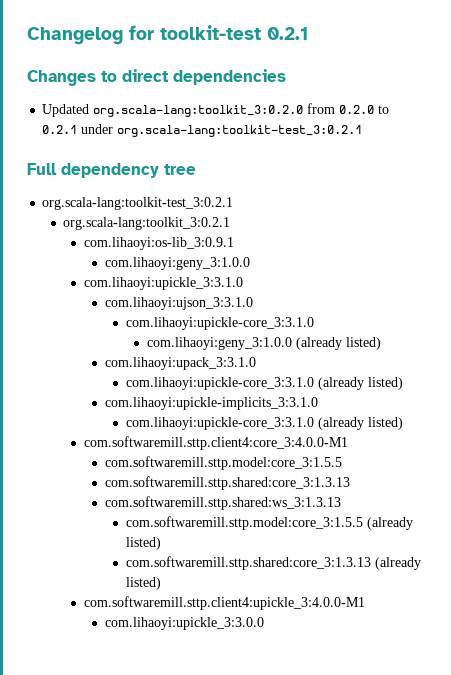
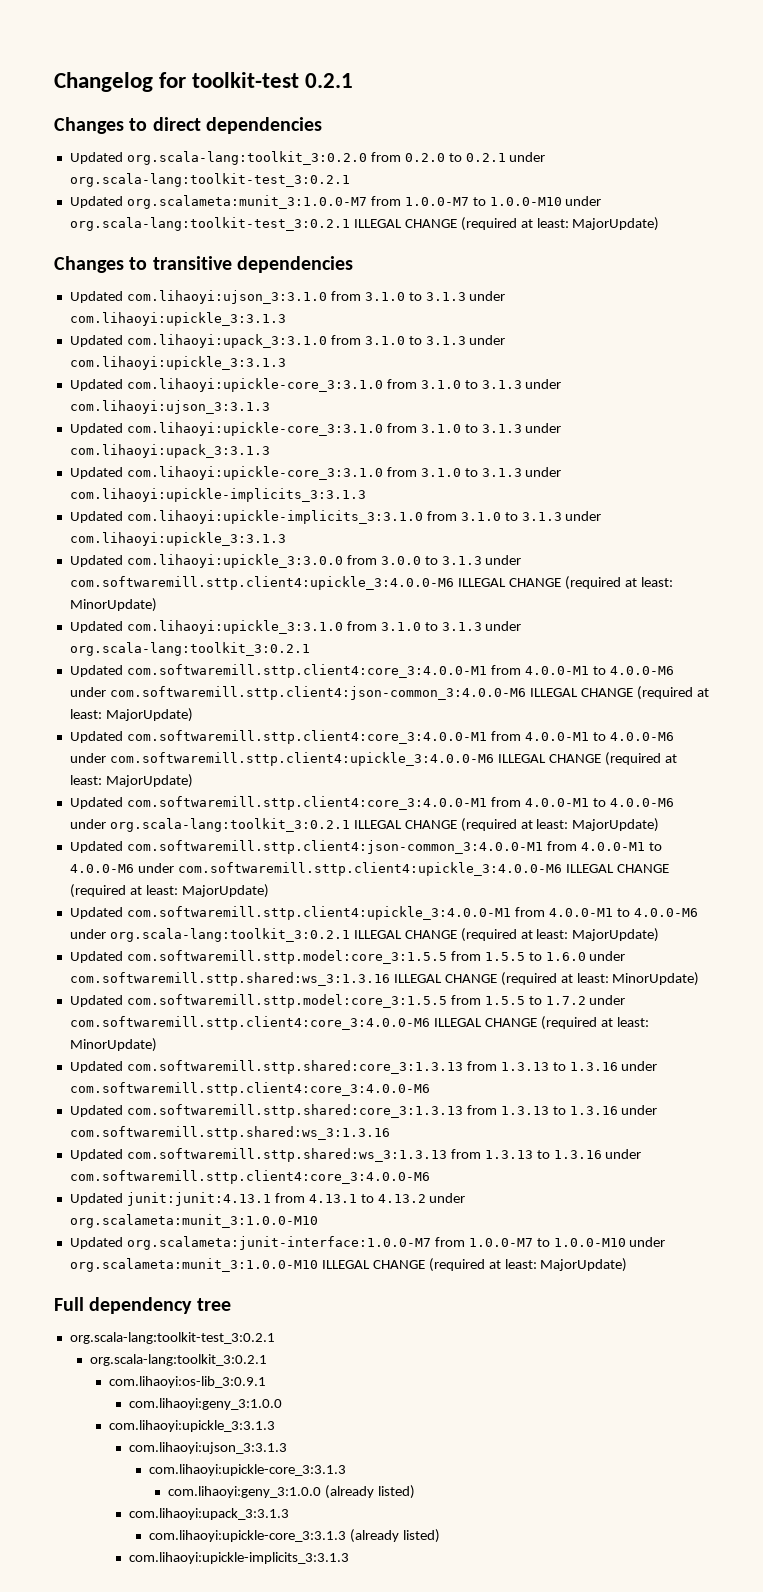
+ Updated org.scalameta:munit_3:1.0.0-M7 from 1.0.0-M7 to 1.0.0-M10 under org.scala-lang:toolkit-test_3:0.2.1 ILLEGAL CHANGE (required at least: MajorUpdate)
+ Changes to transitive dependencies
+ Updated com.lihaoyi:ujson_3:3.1.0 from 3.1.0 to 3.1.3 under com.lihaoyi:upickle_3:3.1.3
+ Updated com.lihaoyi:upack_3:3.1.0 from 3.1.0 to 3.1.3 under com.lihaoyi:upickle_3:3.1.3
+ Updated com.lihaoyi:upickle-core_3:3.1.0 from 3.1.0 to 3.1.3 under com.lihaoyi:ujson_3:3.1.3
+ Updated com.lihaoyi:upickle-core_3:3.1.0 from 3.1.0 to 3.1.3 under com.lihaoyi:upack_3:3.1.3
+ Updated com.lihaoyi:upickle-core_3:3.1.0 from 3.1.0 to 3.1.3 under com.lihaoyi:upickle-implicits_3:3.1.3
+ Updated com.lihaoyi:upickle-implicits_3:3.1.0 from 3.1.0 to 3.1.3 under com.lihaoyi:upickle_3:3.1.3
+ Updated com.lihaoyi:upickle_3:3.0.0 from 3.0.0 to 3.1.3 under com.softwaremill.sttp.client4:upickle_3:4.0.0-M6 ILLEGAL CHANGE (required at least: MinorUpdate)
+ Updated com.lihaoyi:upickle_3:3.1.0 from 3.1.0 to 3.1.3 under org.scala-lang:toolkit_3:0.2.1
+ Updated com.softwaremill.sttp.client4:core_3:4.0.0-M1 from 4.0.0-M1 to 4.0.0-M6 under com.softwaremill.sttp.client4:json-common_3:4.0.0-M6 ILLEGAL CHANGE (required at least: MajorUpdate)
+ Updated com.softwaremill.sttp.client4:core_3:4.0.0-M1 from 4.0.0-M1 to 4.0.0-M6 under com.softwaremill.sttp.client4:upickle_3:4.0.0-M6 ILLEGAL CHANGE (required at least: MajorUpdate)
+ Updated com.softwaremill.sttp.client4:core_3:4.0.0-M1 from 4.0.0-M1 to 4.0.0-M6 under org.scala-lang:toolkit_3:0.2.1 ILLEGAL CHANGE (required at least: MajorUpdate)
+ Updated com.softwaremill.sttp.client4:json-common_3:4.0.0-M1 from 4.0.0-M1 to 4.0.0-M6 under com.softwaremill.sttp.client4:upickle_3:4.0.0-M6 ILLEGAL CHANGE (required at least: MajorUpdate)
+ Updated com.softwaremill.sttp.client4:upickle_3:4.0.0-M1 from 4.0.0-M1 to 4.0.0-M6 under org.scala-lang:toolkit_3:0.2.1 ILLEGAL CHANGE (required at least: MajorUpdate)
+ Updated com.softwaremill.sttp.model:core_3:1.5.5 from 1.5.5 to 1.6.0 under com.softwaremill.sttp.shared:ws_3:1.3.16 ILLEGAL CHANGE (required at least: MinorUpdate)
+ Updated com.softwaremill.sttp.model:core_3:1.5.5 from 1.5.5 to 1.7.2 under com.softwaremill.sttp.client4:core_3:4.0.0-M6 ILLEGAL CHANGE (required at least: MinorUpdate)
+ Updated com.softwaremill.sttp.shared:core_3:1.3.13 from 1.3.13 to 1.3.16 under com.softwaremill.sttp.client4:core_3:4.0.0-M6
+ Updated com.softwaremill.sttp.shared:core_3:1.3.13 from 1.3.13 to 1.3.16 under com.softwaremill.sttp.shared:ws_3:1.3.16
+ Updated com.softwaremill.sttp.shared:ws_3:1.3.13 from 1.3.13 to 1.3.16 under com.softwaremill.sttp.client4:core_3:4.0.0-M6
+ Updated junit:junit:4.13.1 from 4.13.1 to 4.13.2 under org.scalameta:munit_3:1.0.0-M10
+ Updated org.scalameta:junit-interface:1.0.0-M7 from 1.0.0-M7 to 1.0.0-M10 under org.scalameta:munit_3:1.0.0-M10 ILLEGAL CHANGE (required at least: MajorUpdate)
  com.lihaoyi:os-lib_3:0.9.1
  com.lihaoyi:geny_3:1.0.0
- com.lihaoyi:upickle_3:3.1.0
- com.lihaoyi:ujson_3:3.1.0
- com.lihaoyi:upickle-core_3:3.1.0
+ com.lihaoyi:upickle_3:3.1.3
+ com.lihaoyi:ujson_3:3.1.3
+ com.lihaoyi:upickle-core_3:3.1.3
  com.lihaoyi:geny_3:1.0.0 (already listed)
- com.lihaoyi:upack_3:3.1.0
- com.lihaoyi:upickle-core_3:3.1.0 (already listed)
- com.lihaoyi:upickle-implicits_3:3.1.0
- com.lihaoyi:upickle-core_3:3.1.0 (already listed)
- com.softwaremill.sttp.client4:core_3:4.0.0-M1
- com.softwaremill.sttp.model:core_3:1.5.5
- com.softwaremill.sttp.shared:core_3:1.3.13
- com.softwaremill.sttp.shared:ws_3:1.3.13
- com.softwaremill.sttp.model:core_3:1.5.5 (already listed)
- com.softwaremill.sttp.shared:core_3:1.3.13 (already listed)
- com.softwaremill.sttp.client4:upickle_3:4.0.0-M1
- com.lihaoyi:upickle_3:3.0.0
+ com.lihaoyi:upack_3:3.1.3
+ com.lihaoyi:upickle-core_3:3.1.3 (already listed)
+ com.lihaoyi:upickle-implicits_3:3.1.3

